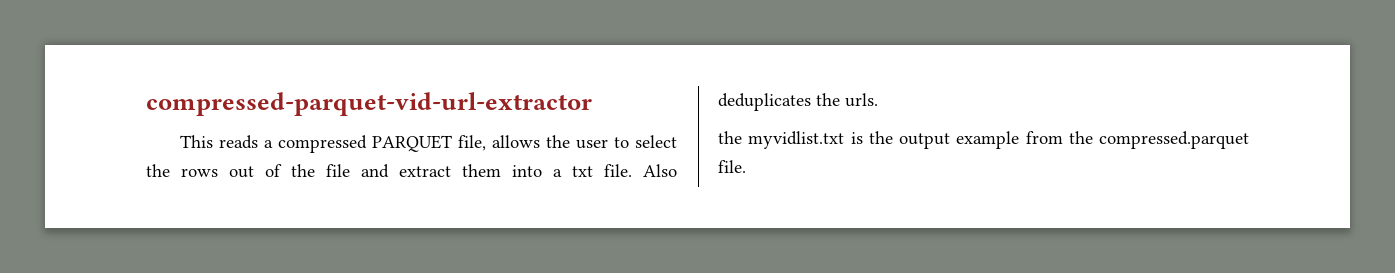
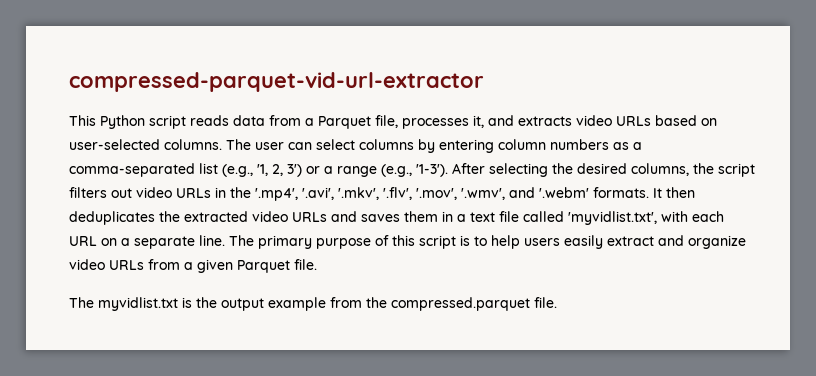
- This reads a compressed PARQUET file, allows the user to select the rows out of the file and extract them into a txt file. Also deduplicates the urls.
- the myvidlist.txt is the output example from the compressed.parquet file.
+ This Python script reads data from a Parquet file, processes it, and extracts video URLs based on user-selected columns. The user can select columns by entering column numbers as a comma-separated list (e.g., '1, 2, 3') or a range (e.g., '1-3'). After selecting the desired columns, the script filters out video URLs in the '.mp4', '.avi', '.mkv', '.flv', '.mov', '.wmv', and '.webm' formats. It then deduplicates the extracted video URLs and saves them in a text file called 'myvidlist.txt', with each URL on a separate line. The primary purpose of this script is to help users easily extract and organize video URLs from a given Parquet file.
+ The myvidlist.txt is the output example from the compressed.parquet file.

